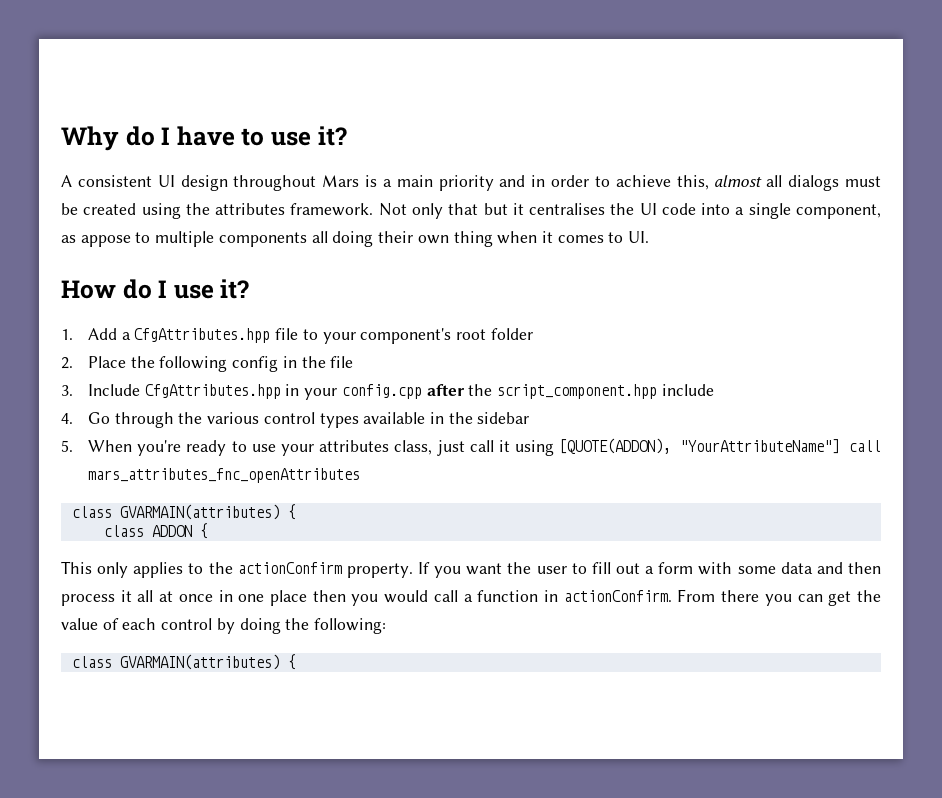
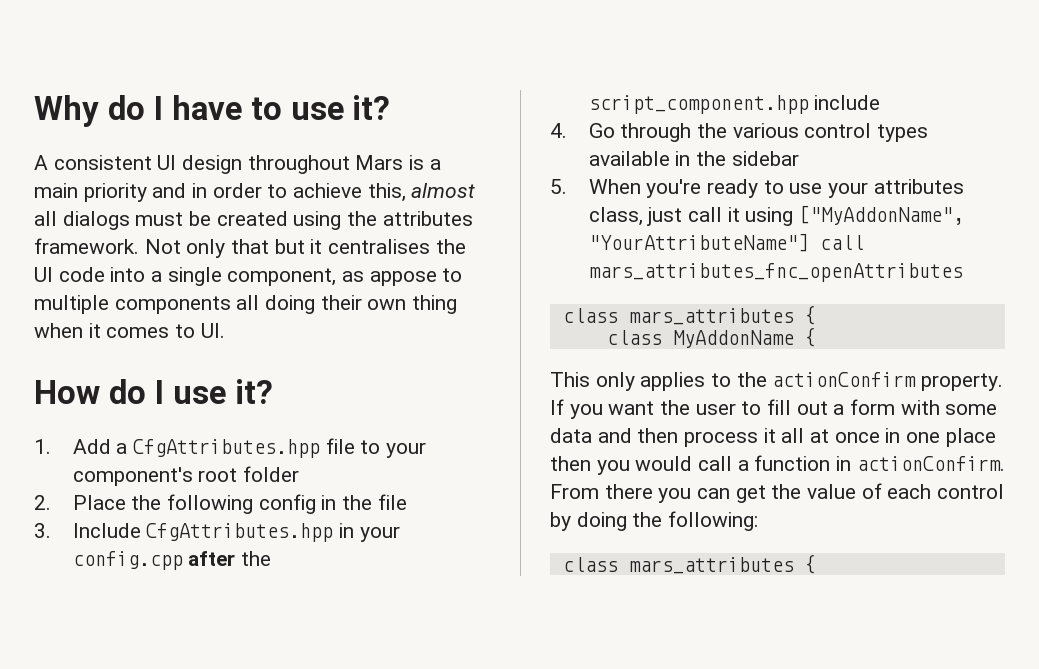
- 5. When you're ready to use your attributes class, just call it using [QUOTE(ADDON), "YourAttributeName"] call mars_attributes_fnc_openAttributes
- class GVARMAIN(attributes) {
+ 5. When you're ready to use your attributes class, just call it using ["MyAddonName", "YourAttributeName"] call mars_attributes_fnc_openAttributes
+ class mars_attributes {
- class ADDON {
+ class MyAddonName {
  From there you can get the value of each control by doing the following:
- class GVARMAIN(attributes) {
+ class mars_attributes {

